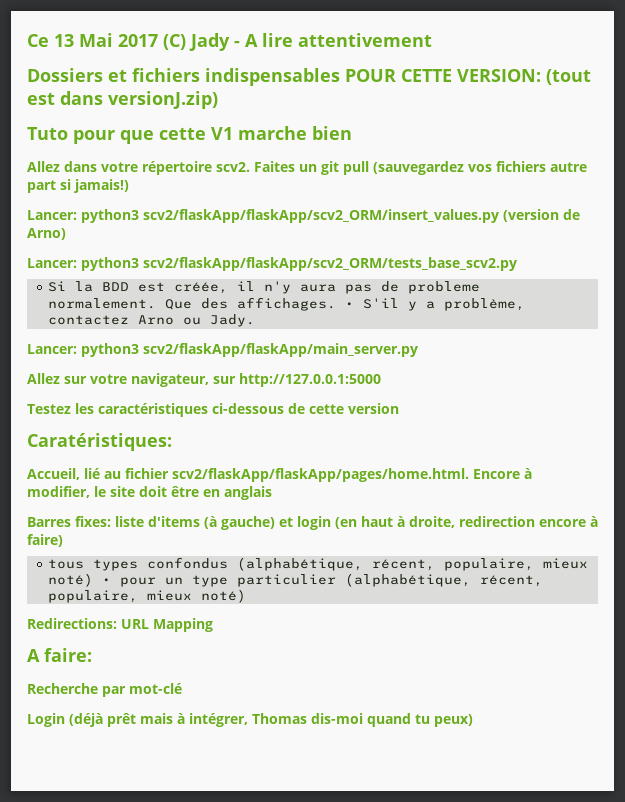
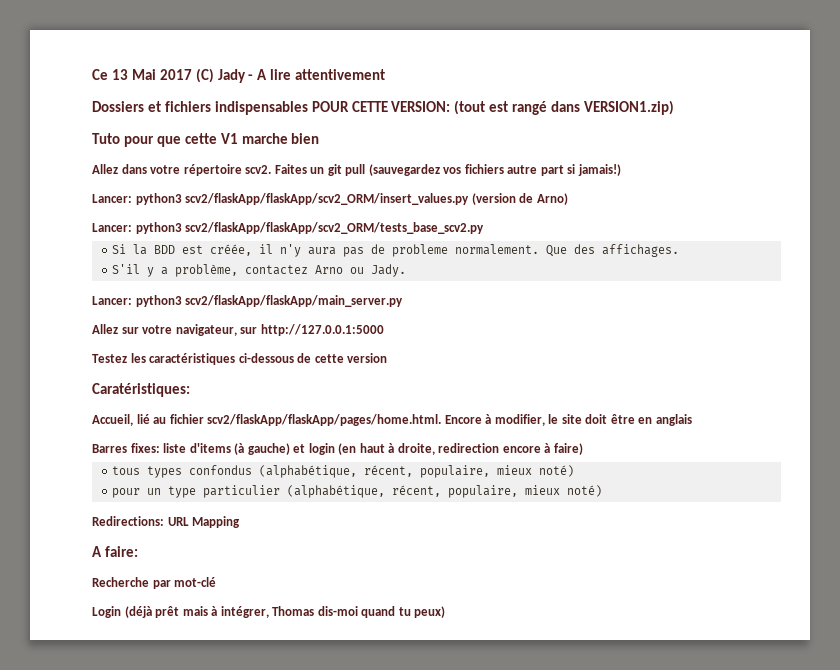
- Dossiers et fichiers indispensables POUR CETTE VERSION: (tout est dans versionJ.zip)
+ Dossiers et fichiers indispensables POUR CETTE VERSION: (tout est rangé dans VERSION1.zip)
- Que des affichages. • S'il y a problème, contactez Arno ou Jady.
+ Que des affichages.
+ S'il y a problème, contactez Arno ou Jady.
- tous types confondus (alphabétique, récent, populaire, mieux noté) • pour un type particulier (alphabétique, récent, populaire, mieux noté)
+ tous types confondus (alphabétique, récent, populaire, mieux noté)
+ pour un type particulier (alphabétique, récent, populaire, mieux noté)

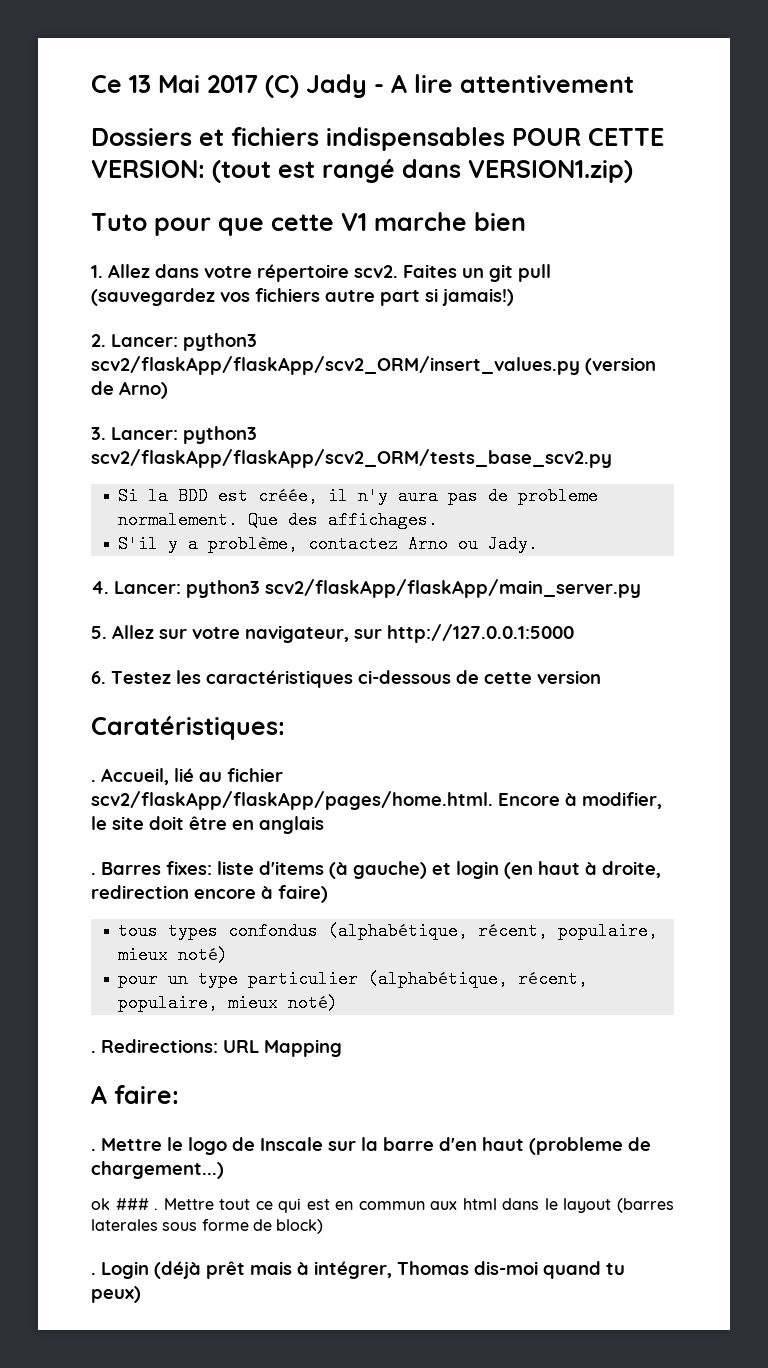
- Allez dans votre répertoire scv2.
+ 1. Allez dans votre répertoire scv2.
- Lancer: python3 scv2/flaskApp/flaskApp/scv2_ORM/insert_values.py (version de Arno)
+ 2. Lancer: python3 scv2/flaskApp/flaskApp/scv2_ORM/insert_values.py (version de Arno)
- Lancer: python3 scv2/flaskApp/flaskApp/scv2_ORM/tests_base_scv2.py
+ 3. Lancer: python3 scv2/flaskApp/flaskApp/scv2_ORM/tests_base_scv2.py
- Lancer: python3 scv2/flaskApp/flaskApp/main_server.py
+ 4. Lancer: python3 scv2/flaskApp/flaskApp/main_server.py
- Allez sur votre navigateur, sur http://127.0.0.1:5000
+ 5. Allez sur votre navigateur, sur http://127.0.0.1:5000
- Testez les caractéristiques ci-dessous de cette version
+ 6. Testez les caractéristiques ci-dessous de cette version
  Caratéristiques:
- Accueil, lié au fichier scv2/flaskApp/flaskApp/pages/home.html. Encore à modifier, le site doit être en anglais
- Barres fixes: liste d'items (à gauche) et login (en haut à droite, redirection encore à faire)
+ . Accueil, lié au fichier scv2/flaskApp/flaskApp/pages/home.html. Encore à modifier, le site doit être en anglais
+ . Barres fixes: liste d'items (à gauche) et login (en haut à droite, redirection encore à faire)
  pour un type particulier (alphabétique, récent, populaire, mieux noté)
- Redirections: URL Mapping
+ . Redirections: URL Mapping
- Recherche par mot-clé
- Login (déjà prêt mais à intégrer, Thomas dis-moi quand tu peux)
+ . Mettre le logo de Inscale sur la barre d'en haut (probleme de chargement...)
+ ok ### . Mettre tout ce qui est en commun aux html dans le layout (barres laterales sous forme de block)
+ . Login (déjà prêt mais à intégrer, Thomas dis-moi quand tu peux)

